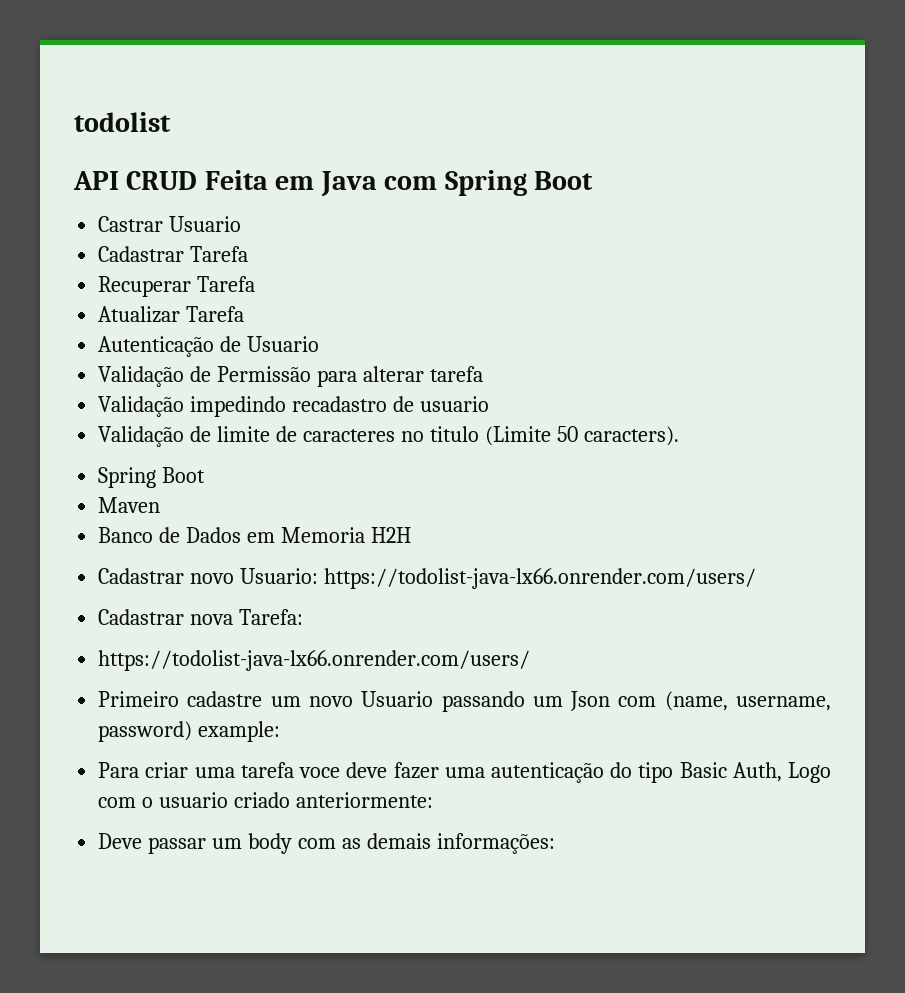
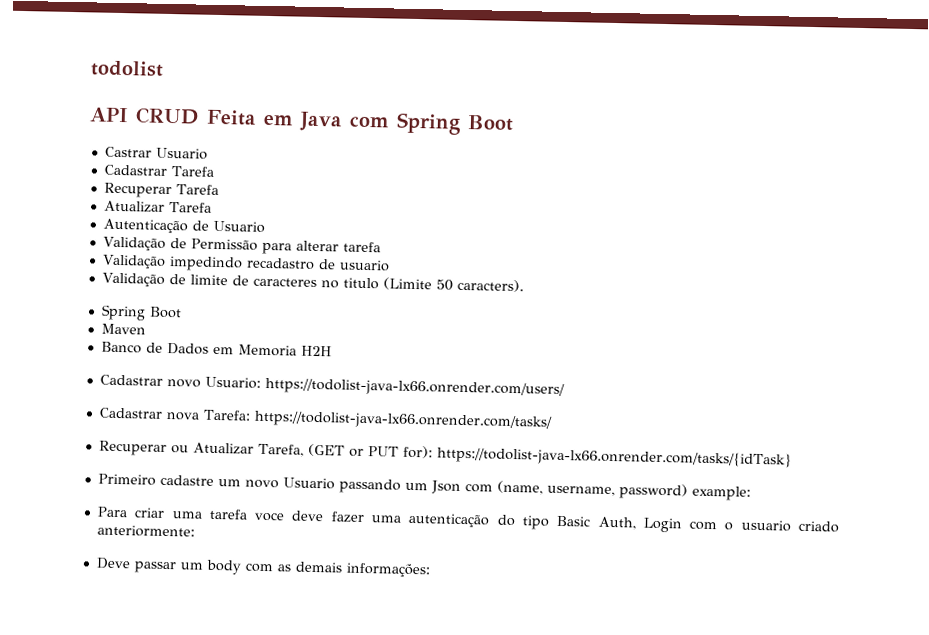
- Cadastrar nova Tarefa:
- https://todolist-java-lx66.onrender.com/users/
+ Cadastrar nova Tarefa: https://todolist-java-lx66.onrender.com/tasks/
+ Recuperar ou Atualizar Tarefa, (GET or PUT for): https://todolist-java-lx66.onrender.com/tasks/{idTask}
- Para criar uma tarefa voce deve fazer uma autenticação do tipo Basic Auth, Logo com o usuario criado anteriormente:
+ Para criar uma tarefa voce deve fazer uma autenticação do tipo Basic Auth, Login com o usuario criado anteriormente:

